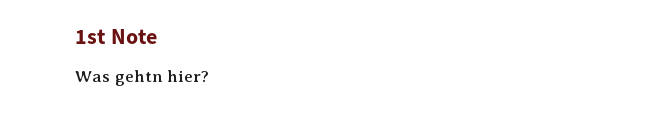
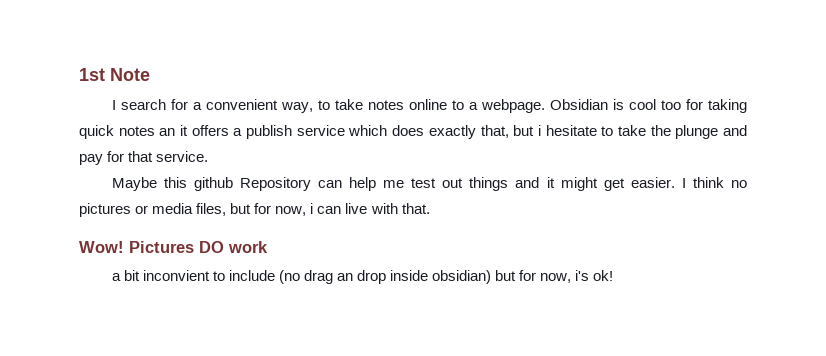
- Was gehtn hier?
+ I search for a convenient way, to take notes online to a webpage. Obsidian is cool too for taking quick notes an it offers a publish service which does exactly that, but i hesitate to take the plunge and pay for that service.
+ Maybe this github Repository can help me test out things and it might get easier. I think no pictures or media files, but for now, i can live with that.
+ Wow! Pictures DO work
+ a bit inconvient to include (no drag an drop inside obsidian) but for now, i's ok!

